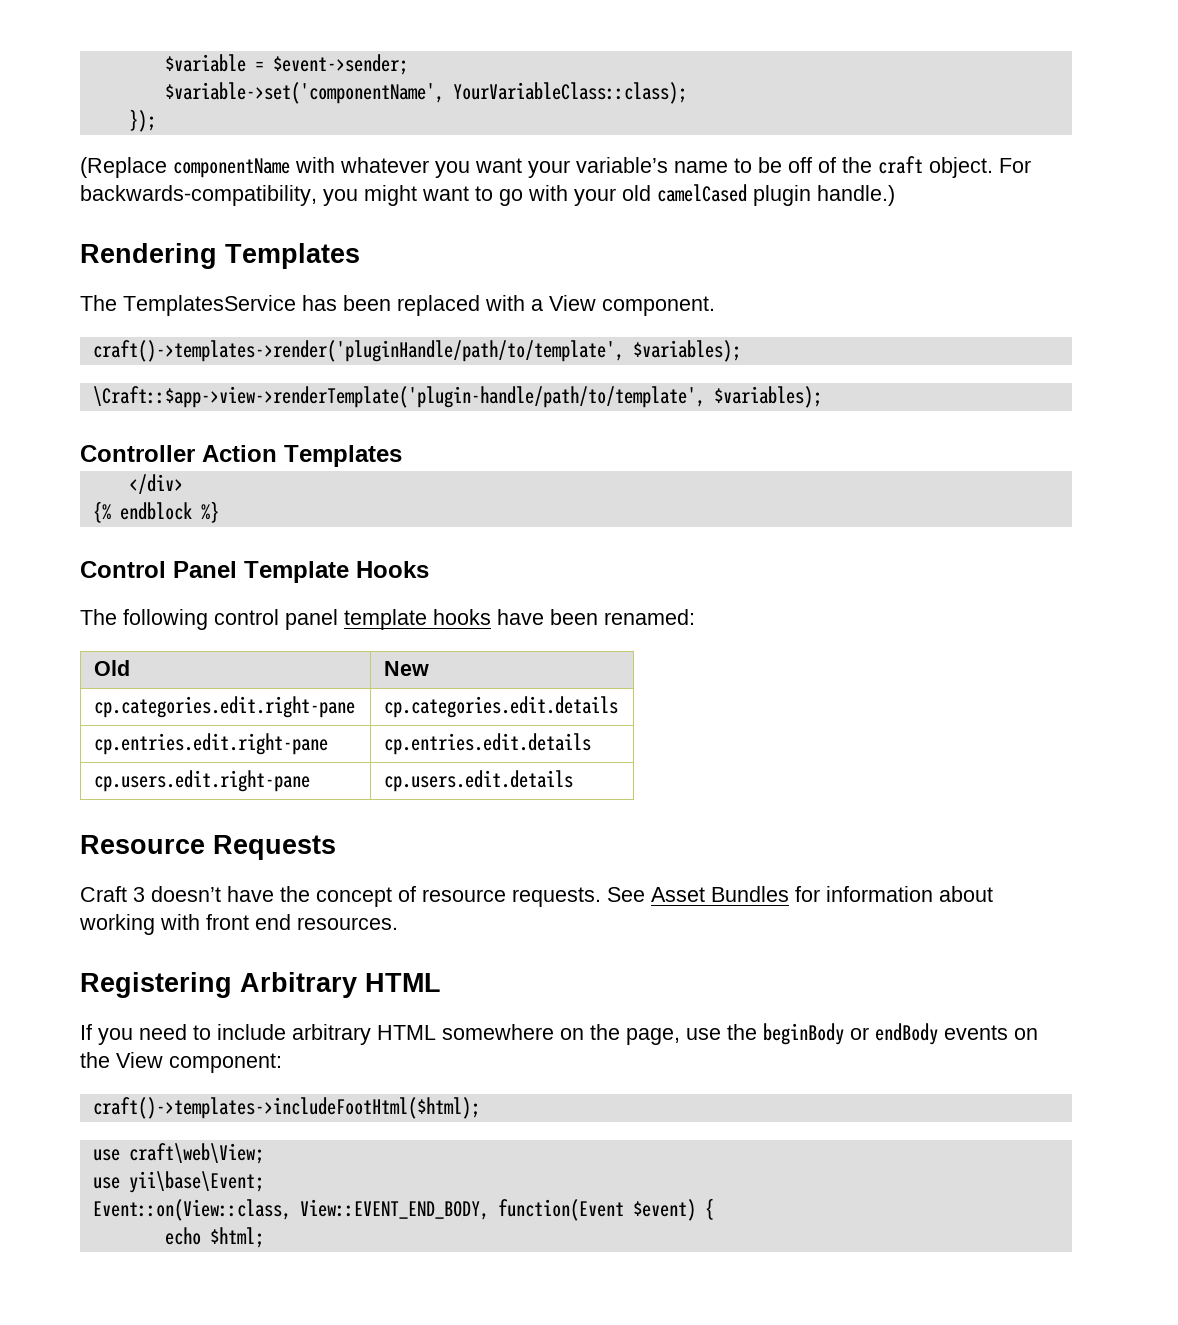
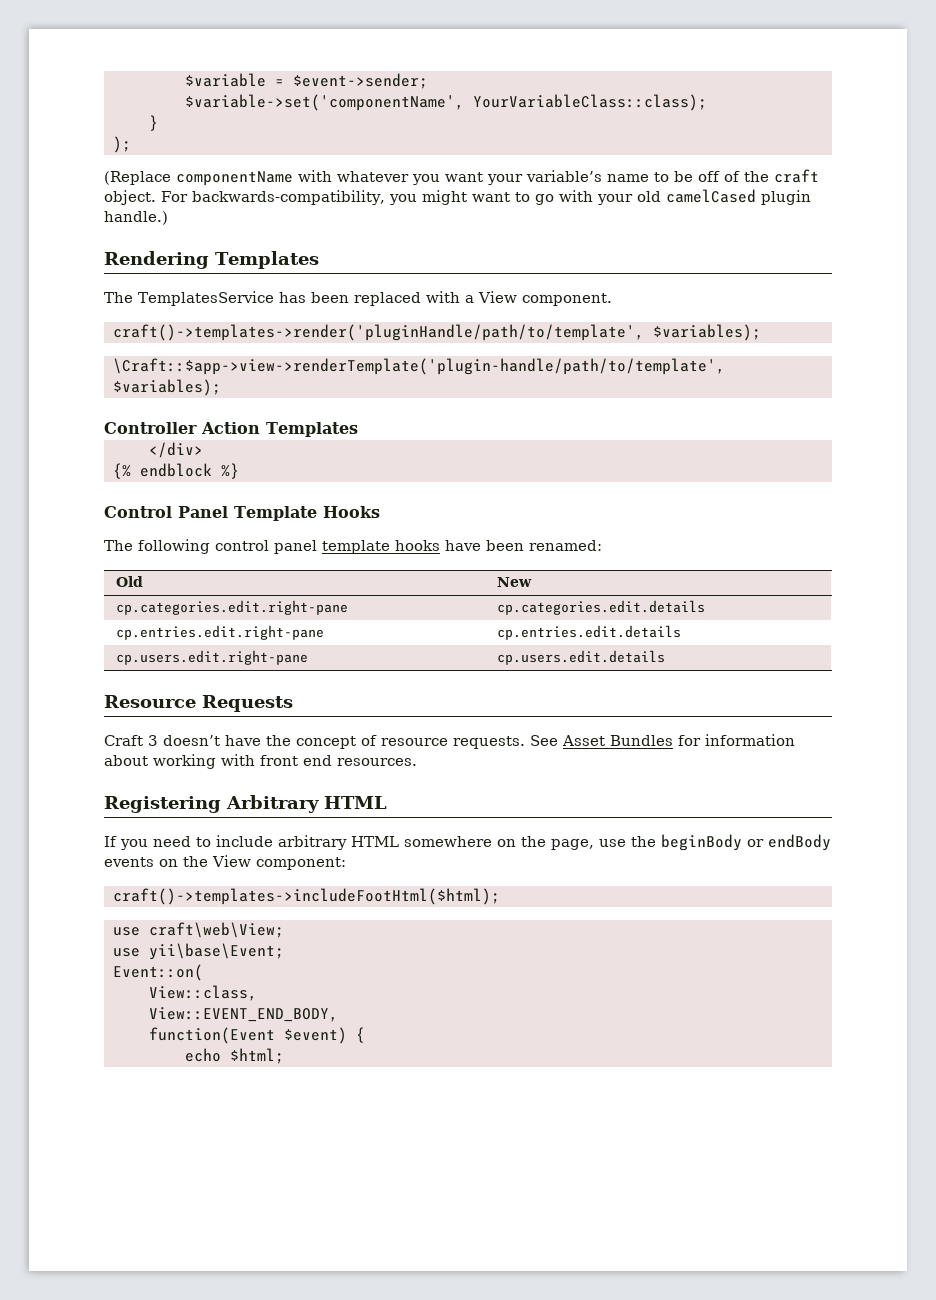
- });
+ }
+ );
- Event::on(View::class, View::EVENT_END_BODY, function(Event $event) {
+ Event::on(
+ View::class,
+ View::EVENT_END_BODY,
+ function(Event $event) {

